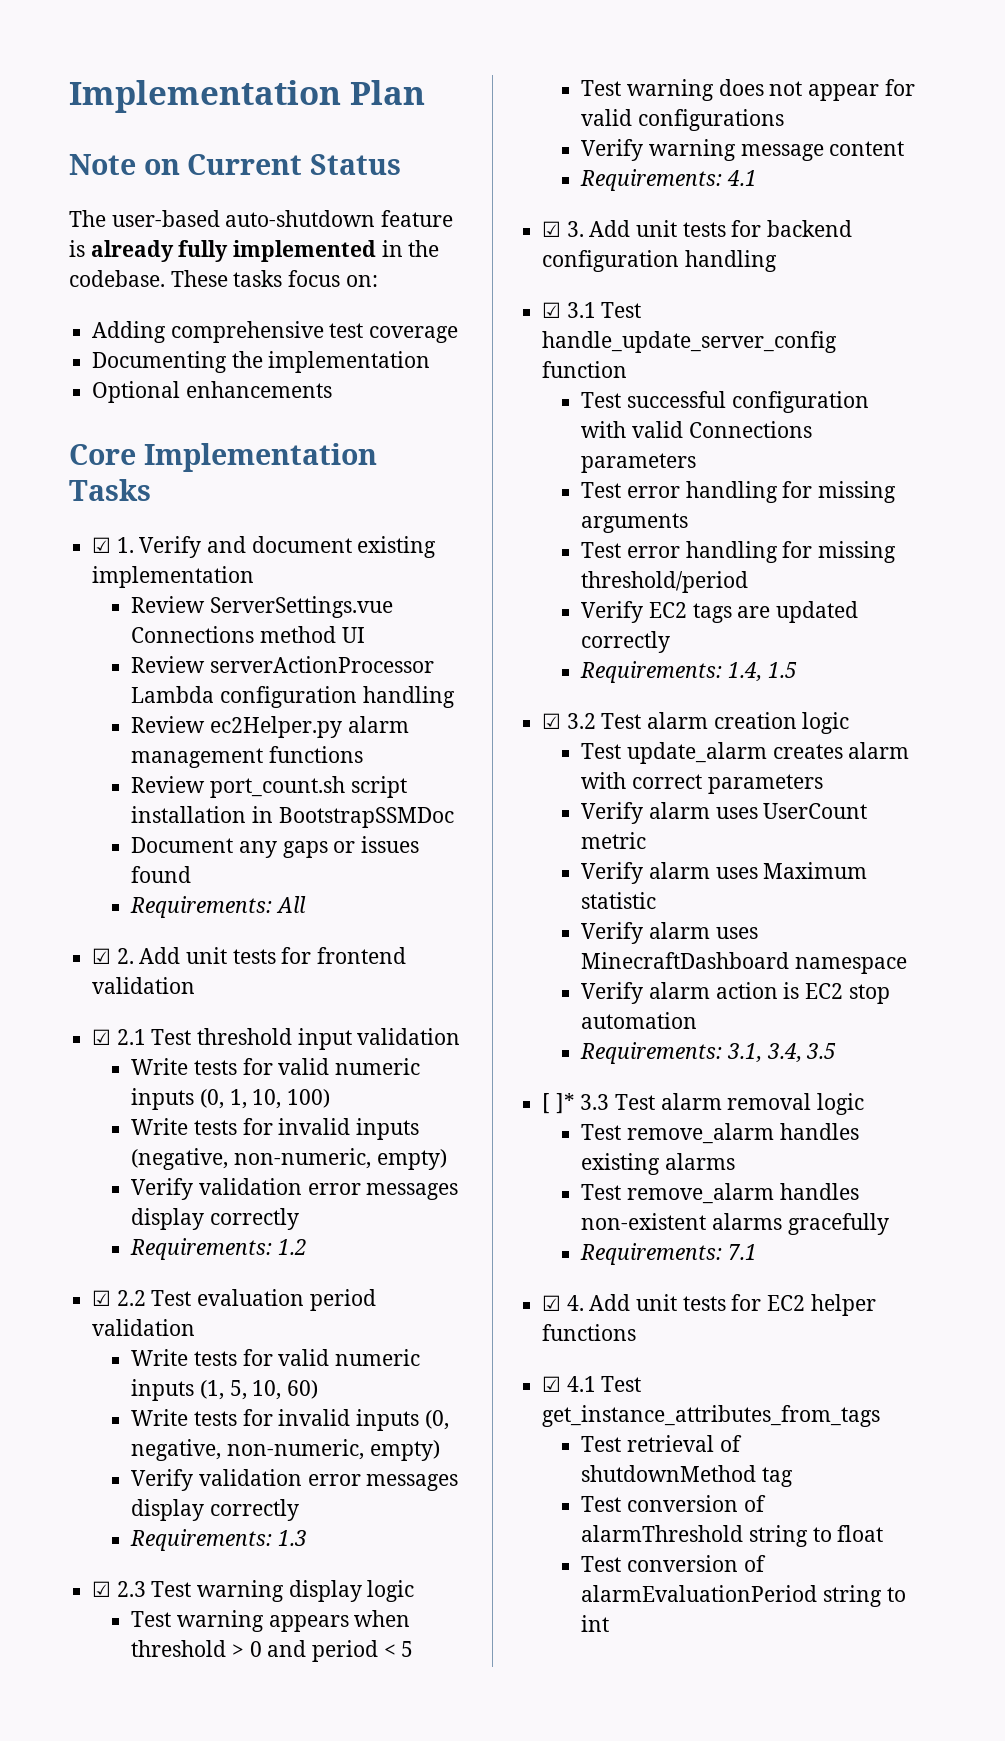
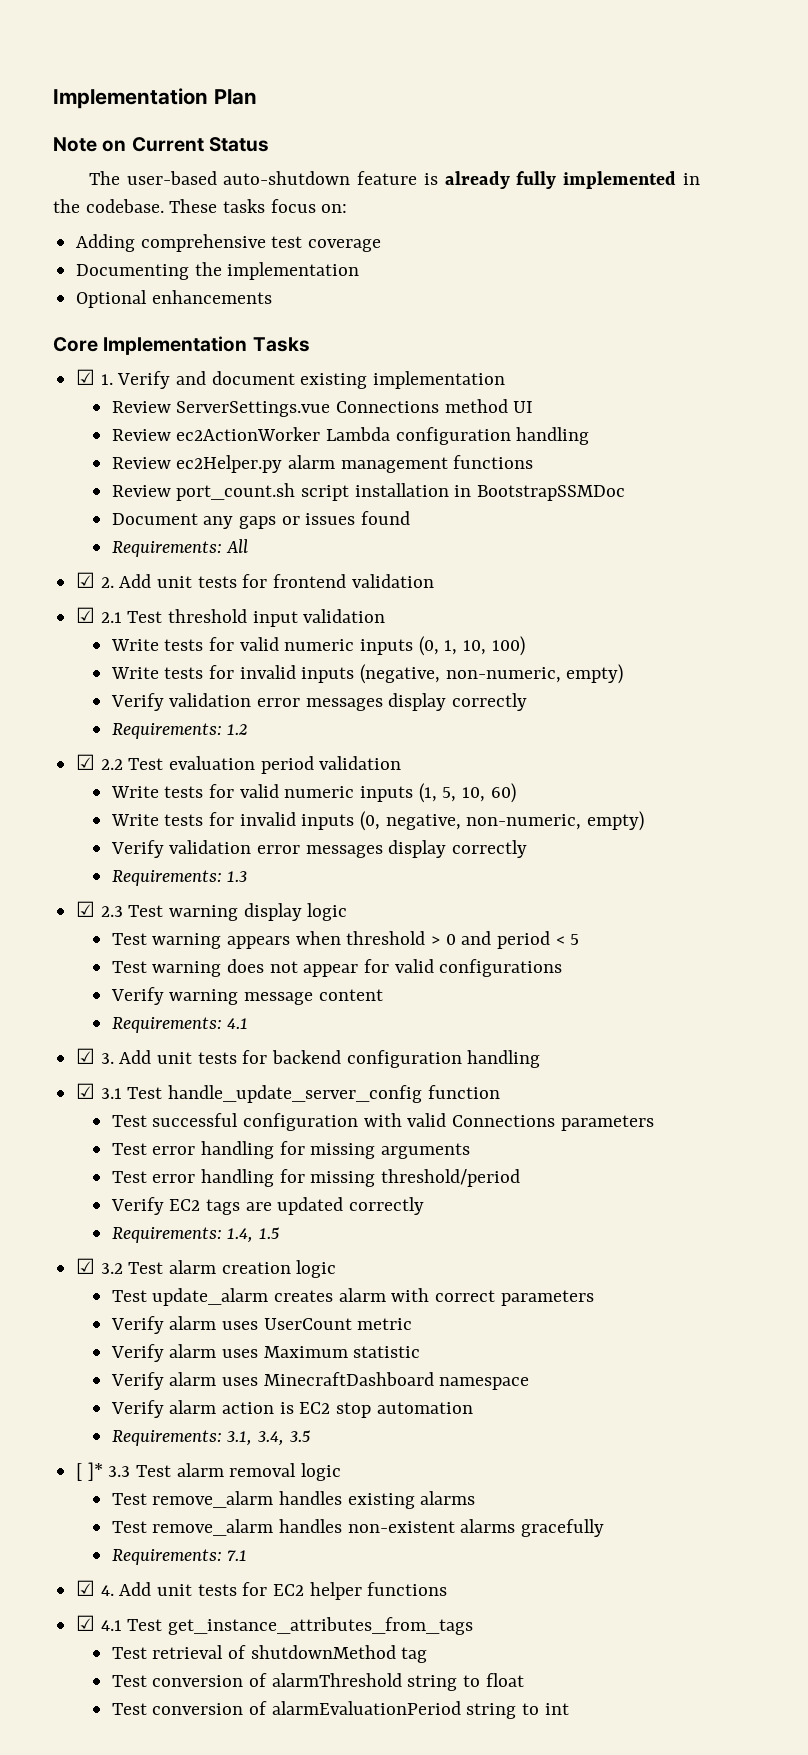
- Review serverActionProcessor Lambda configuration handling
+ Review ec2ActionWorker Lambda configuration handling

